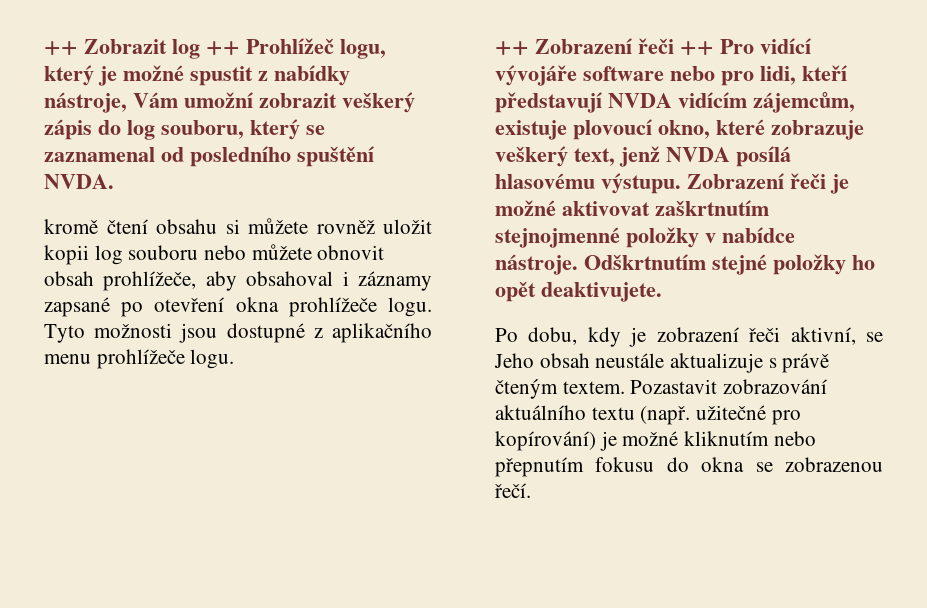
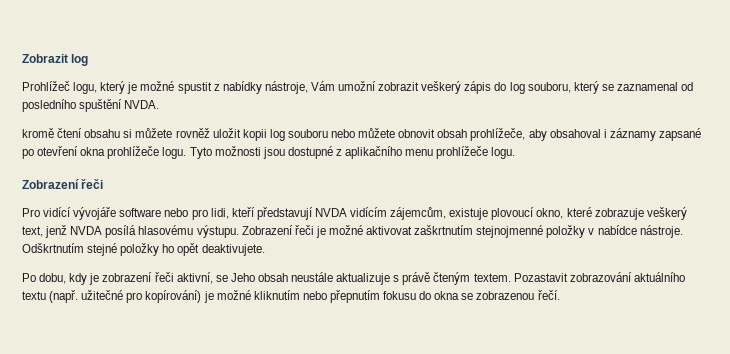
- ++ Zobrazit log ++ Prohlížeč logu, který je možné spustit z nabídky nástroje, Vám umožní zobrazit veškerý zápis do log souboru, který se zaznamenal od posledního spuštění NVDA.
+ Zobrazit log
+ Prohlížeč logu, který je možné spustit z nabídky nástroje, Vám umožní zobrazit veškerý zápis do log souboru, který se zaznamenal od posledního spuštění NVDA.
  Tyto možnosti jsou dostupné z aplikačního menu prohlížeče logu.
- ++ Zobrazení řeči ++ Pro vidící vývojáře software nebo pro lidi, kteří představují NVDA vidícím zájemcům, existuje plovoucí okno, které zobrazuje veškerý text, jenž NVDA posílá hlasovému výstupu.
+ Zobrazení řeči
+ Pro vidící vývojáře software nebo pro lidi, kteří představují NVDA vidícím zájemcům, existuje plovoucí okno, které zobrazuje veškerý text, jenž NVDA posílá hlasovému výstupu.

